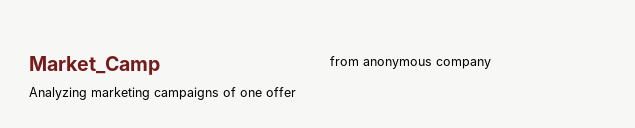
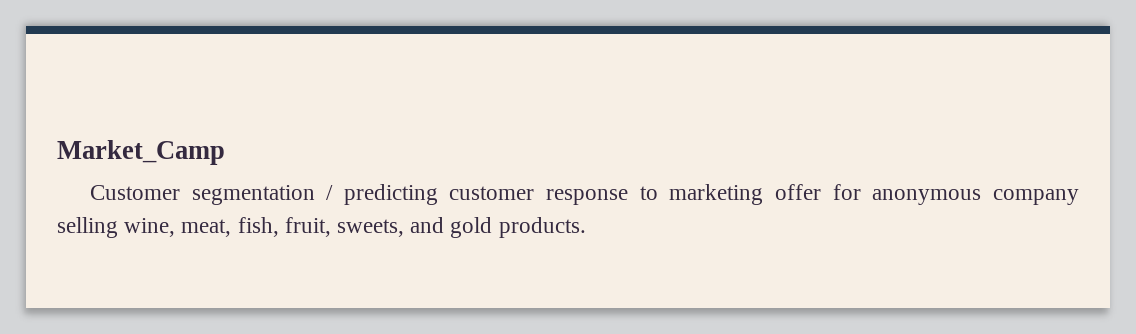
- Analyzing marketing campaigns of one offer from anonymous company
+ Customer segmentation / predicting customer response to marketing offer for anonymous company selling wine, meat, fish, fruit, sweets, and gold products.

